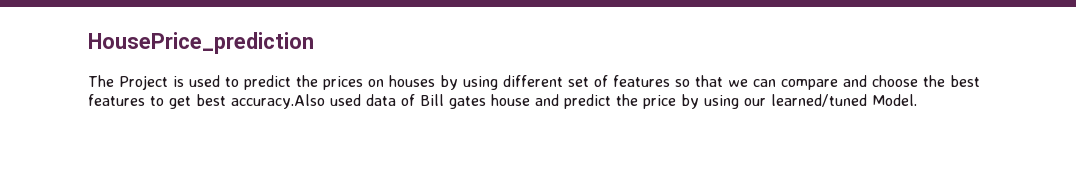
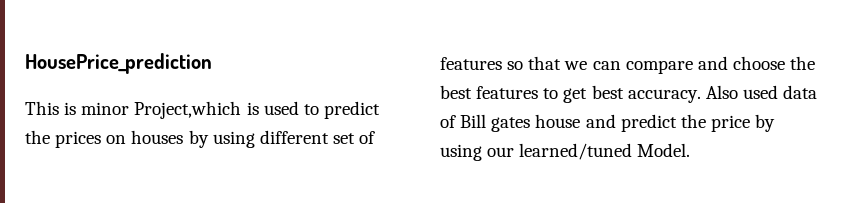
- The Project is used to predict the prices on houses by using different set of features so that we can compare and choose the best features to get best accuracy.Also used data of Bill gates house and predict the price by using our learned/tuned Model.
+ This is minor Project,which is used to predict the prices on houses by using different set of features so that we can compare and choose the best features to get best accuracy. Also used data of Bill gates house and predict the price by using our learned/tuned Model.

